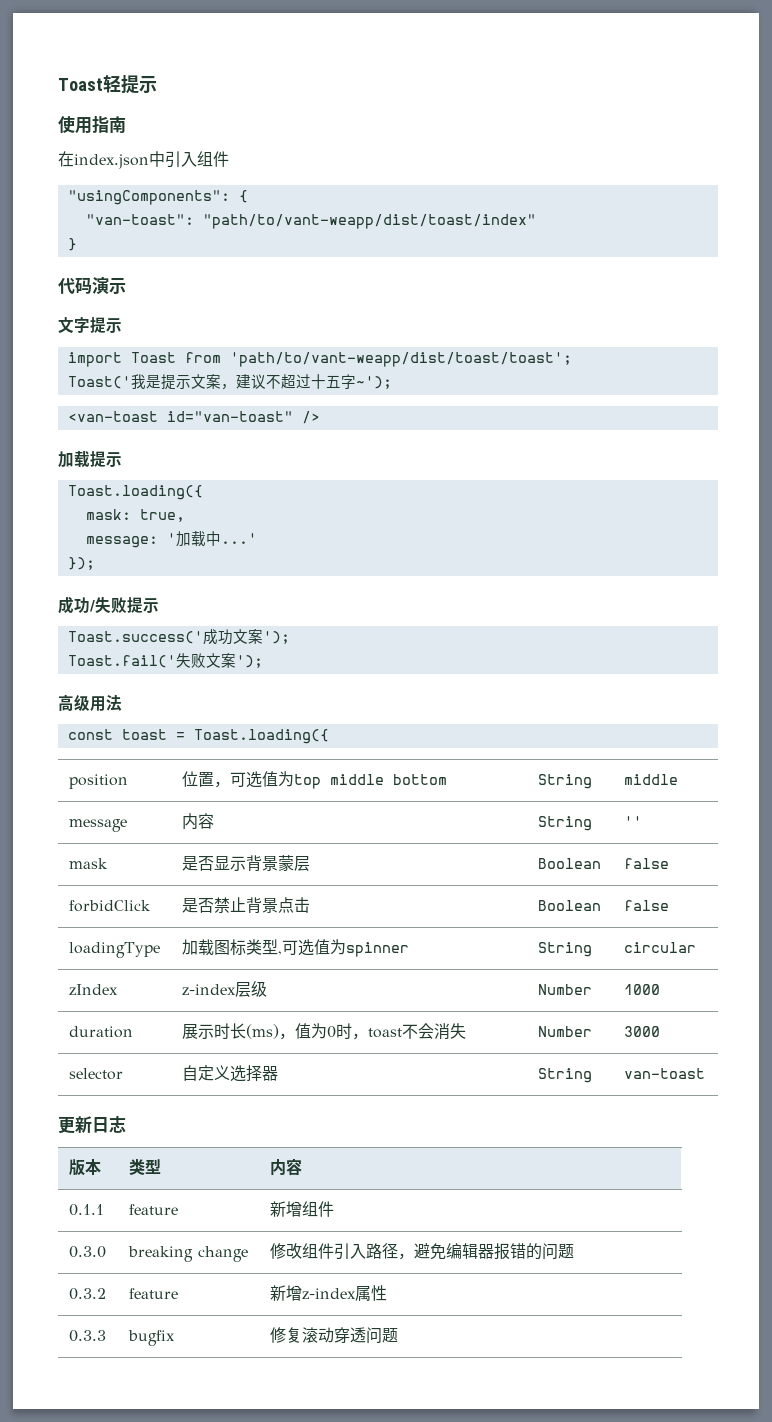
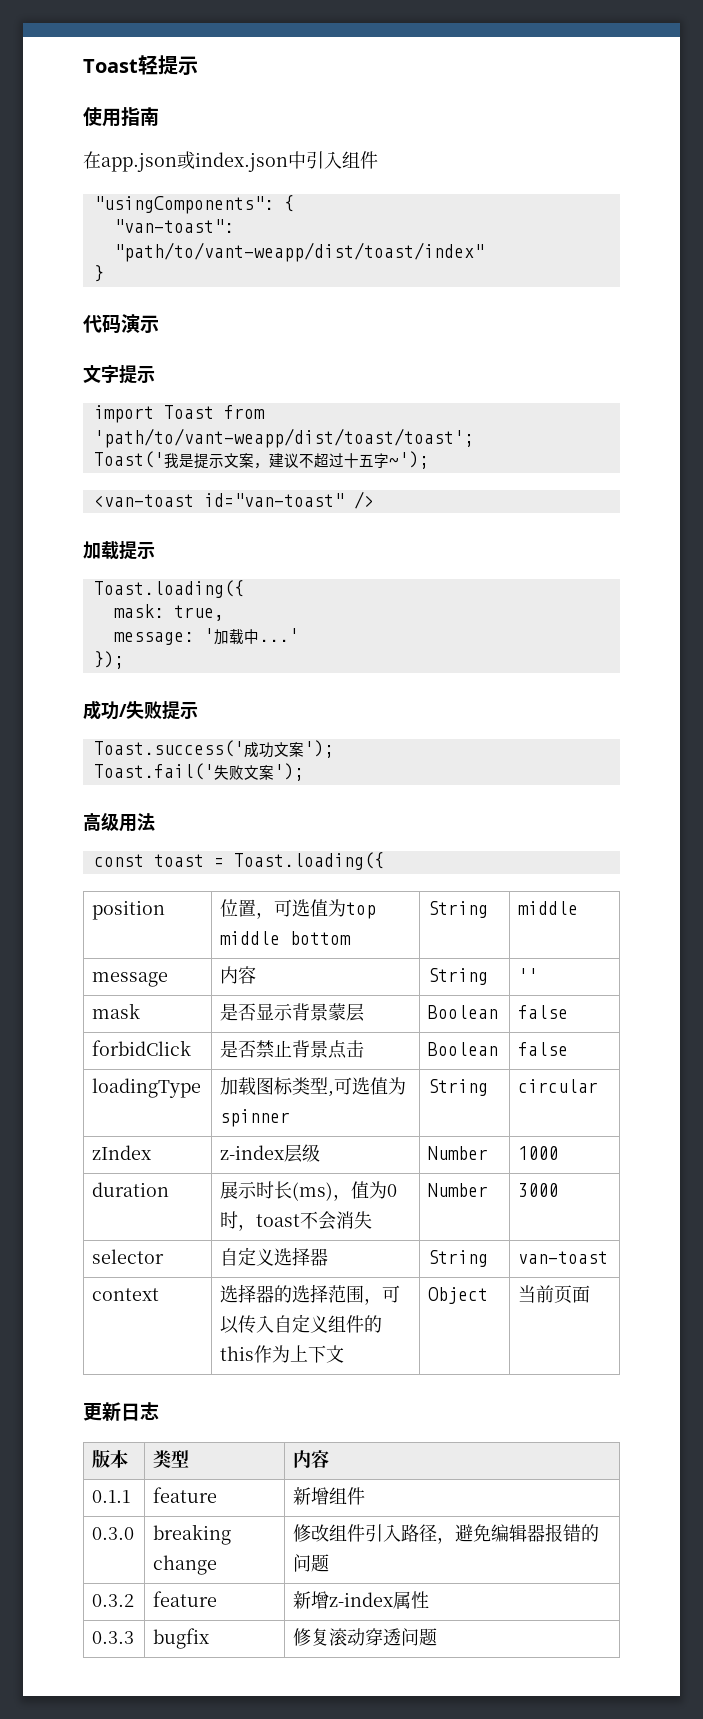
- 在index.json中引入组件
+ 在app.json或index.json中引入组件
+ context | 选择器的选择范围，可以传入自定义组件的this作为上下文 | Object | 当前页面

